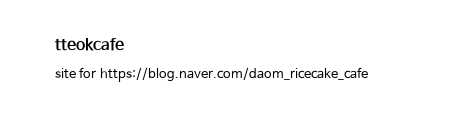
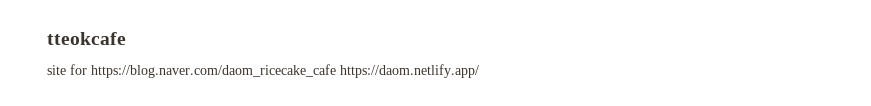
- site for https://blog.naver.com/daom_ricecake_cafe
+ site for https://blog.naver.com/daom_ricecake_cafe https://daom.netlify.app/

